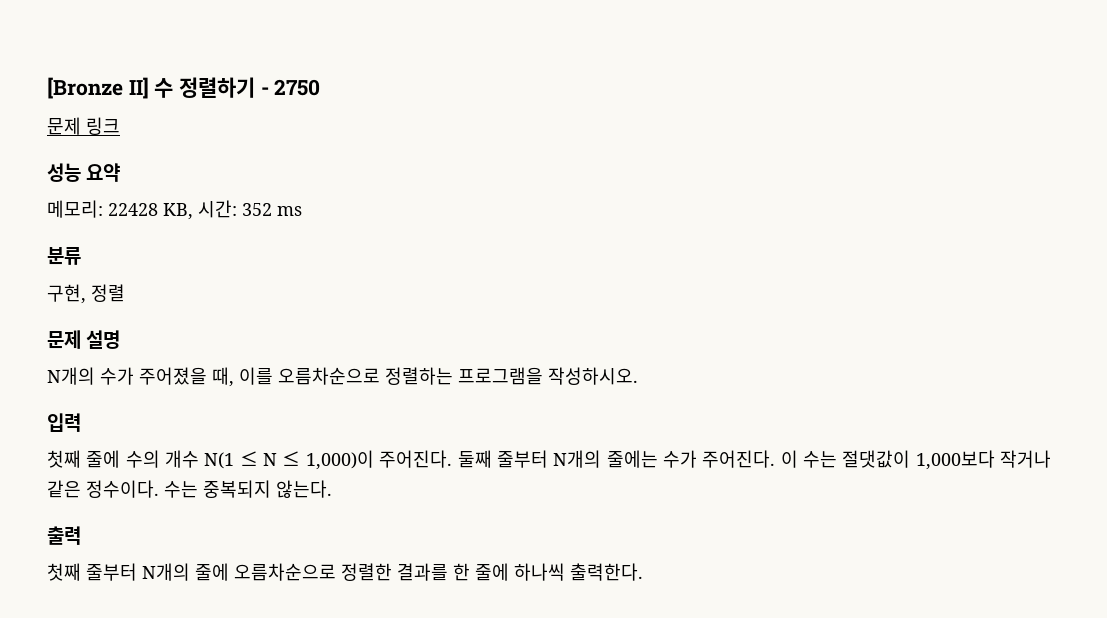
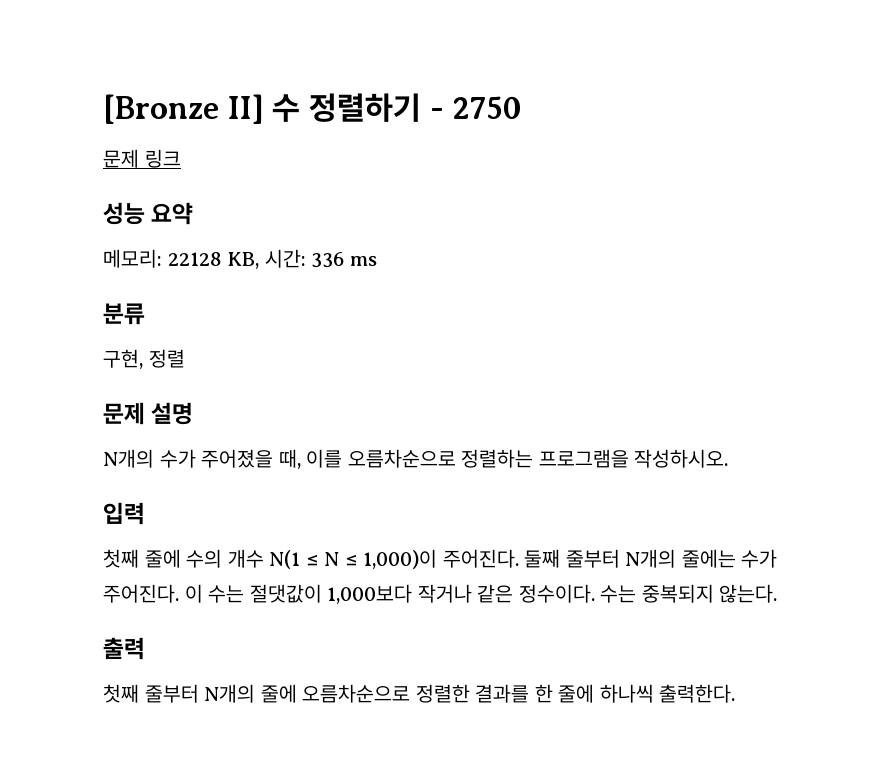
- 메모리: 22428 KB, 시간: 352 ms
+ 메모리: 22128 KB, 시간: 336 ms

